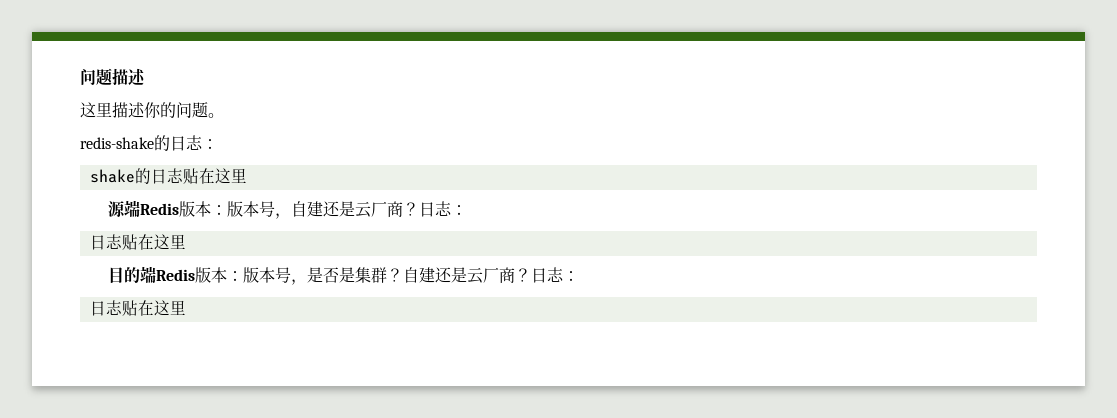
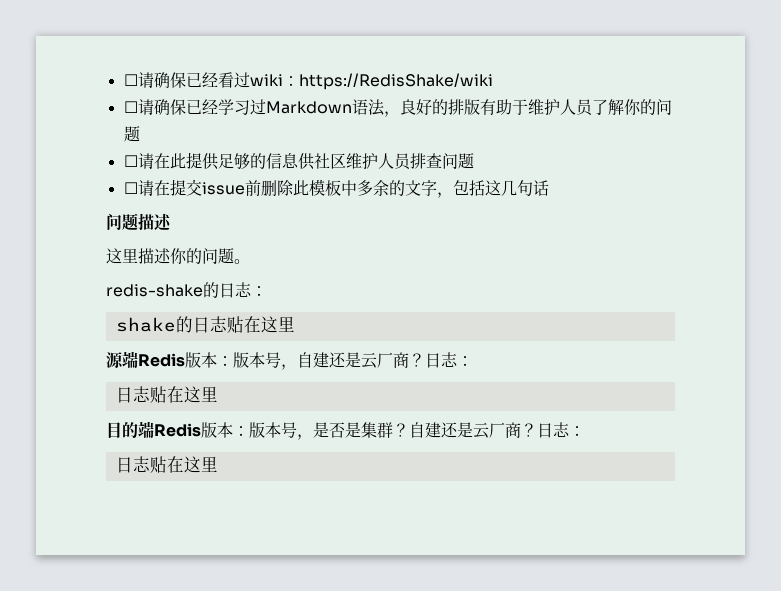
+ ☐请确保已经看过wiki：https://RedisShake/wiki
+ ☐请确保已经学习过Markdown语法，良好的排版有助于维护人员了解你的问题
+ ☐请在此提供足够的信息供社区维护人员排查问题
+ ☐请在提交issue前删除此模板中多余的文字，包括这几句话

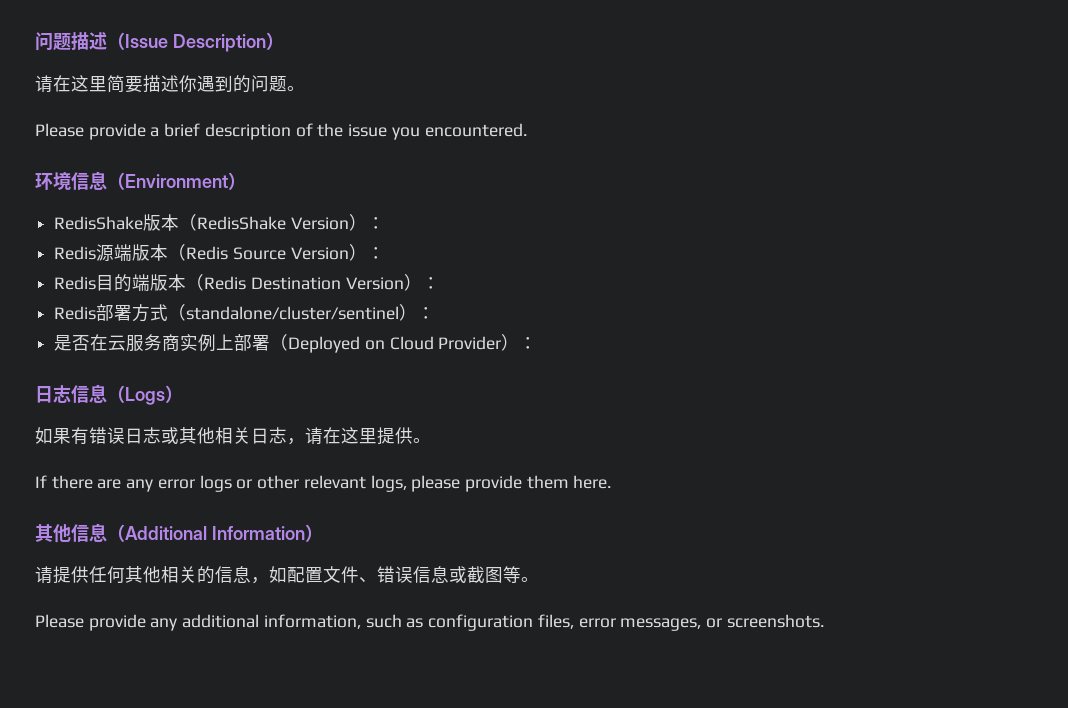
- ☐请确保已经看过wiki：https://RedisShake/wiki
- ☐请确保已经学习过Markdown语法，良好的排版有助于维护人员了解你的问题
- ☐请在此提供足够的信息供社区维护人员排查问题
- ☐请在提交issue前删除此模板中多余的文字，包括这几句话
- 问题描述
- 这里描述你的问题。
- redis-shake的日志：
- shake的日志贴在这里
- 源端Redis版本：版本号，自建还是云厂商？日志：
- 日志贴在这里
- 目的端Redis版本：版本号，是否是集群？自建还是云厂商？日志：
- 日志贴在这里
+ 问题描述（Issue Description）
+ 请在这里简要描述你遇到的问题。
+ Please provide a brief description of the issue you encountered.
+ 环境信息（Environment）
+ RedisShake版本（RedisShake Version）：
+ Redis源端版本（Redis Source Version）：
+ Redis目的端版本（Redis Destination Version）：
+ Redis部署方式（standalone/cluster/sentinel）：
+ 是否在云服务商实例上部署（Deployed on Cloud Provider）：
+ 日志信息（Logs）
+ 如果有错误日志或其他相关日志，请在这里提供。
+ If there are any error logs or other relevant logs, please provide them here.
+ 其他信息（Additional Information）
+ 请提供任何其他相关的信息，如配置文件、错误信息或截图等。
+ Please provide any additional information, such as configuration files, error messages, or screenshots.

